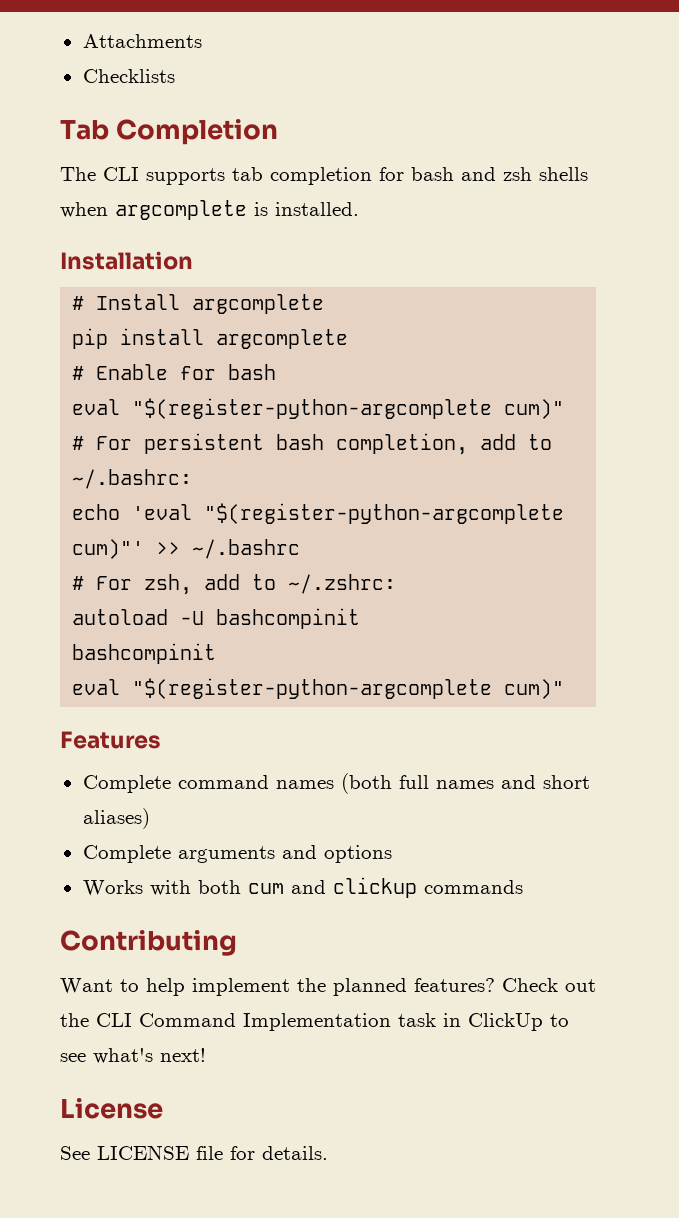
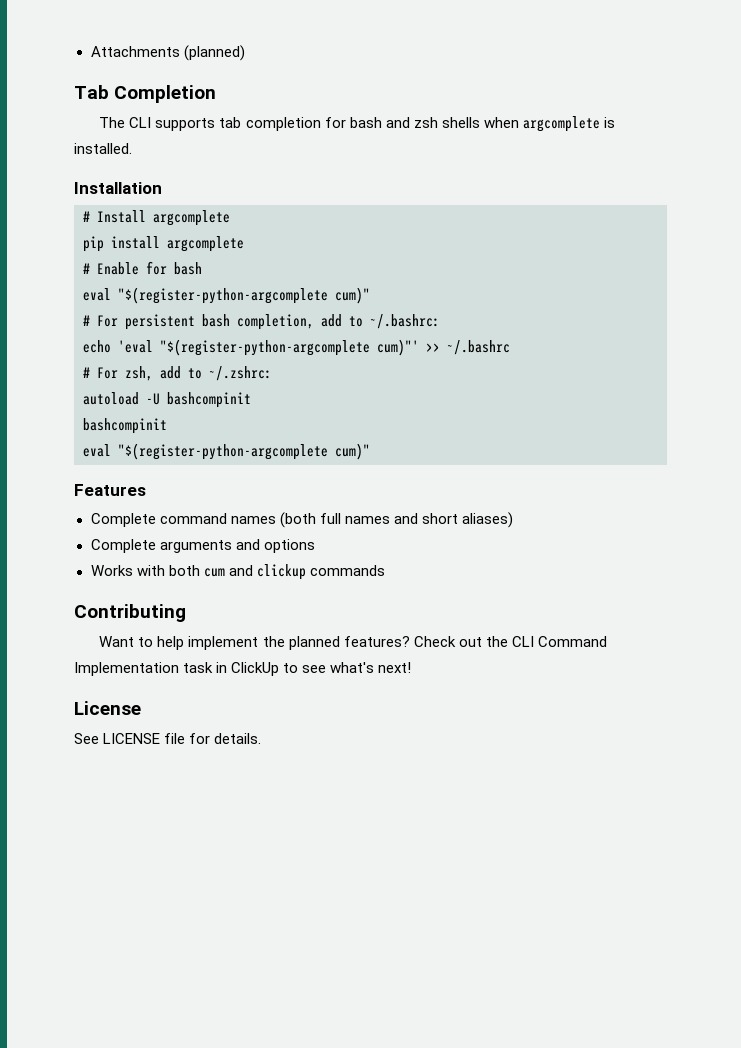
- Attachments
- Checklists
+ Attachments (planned)

